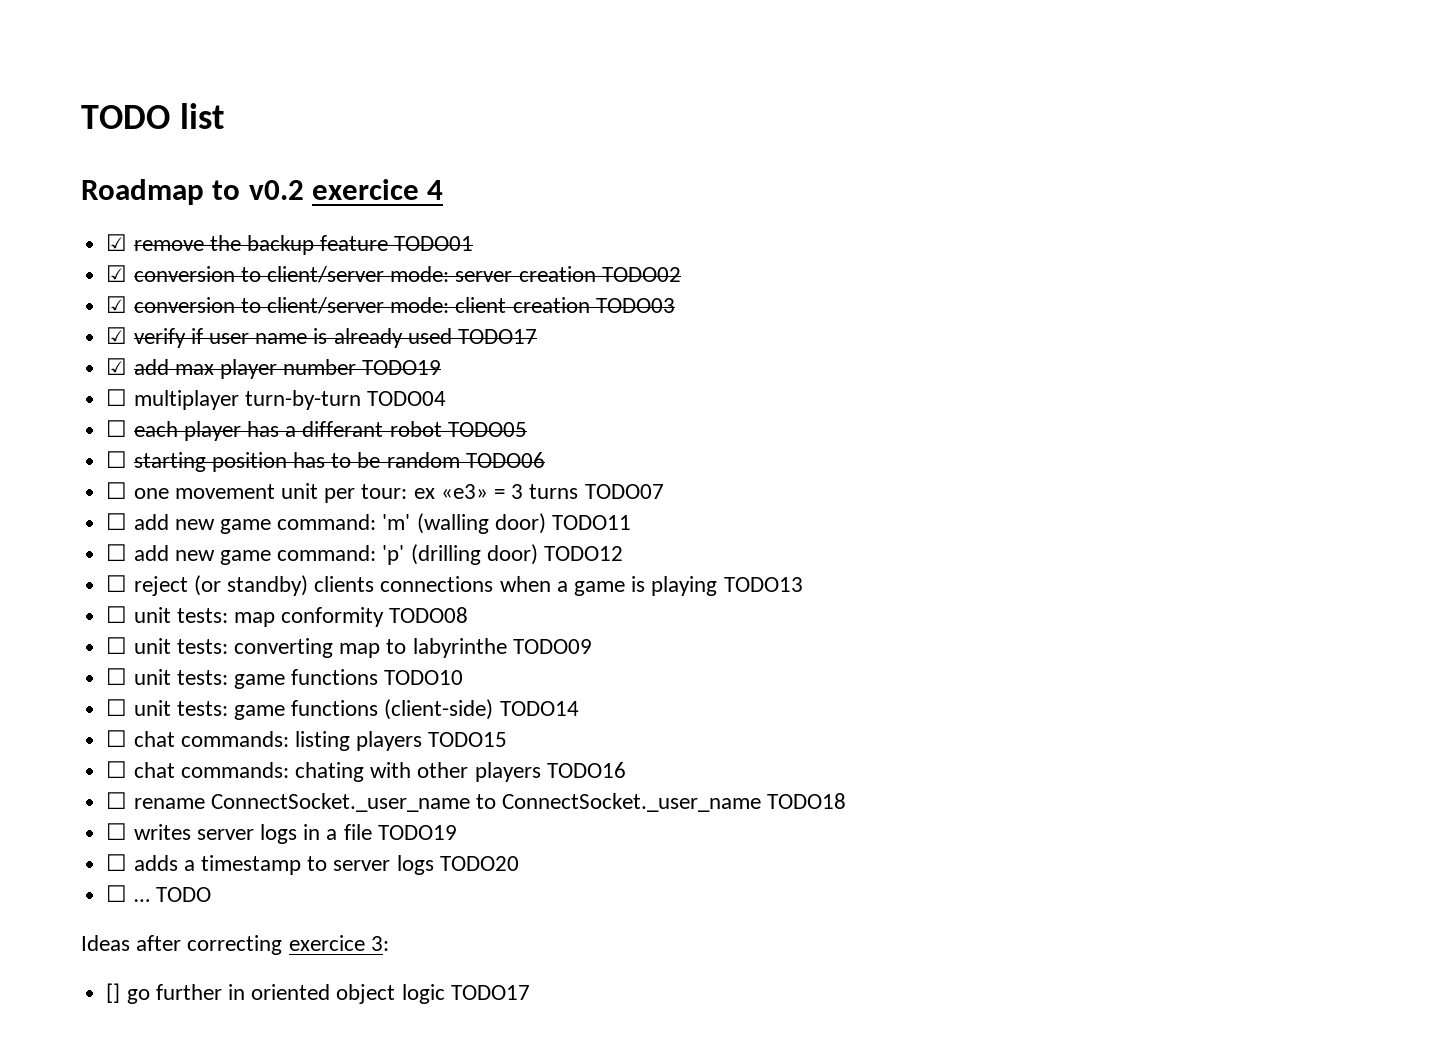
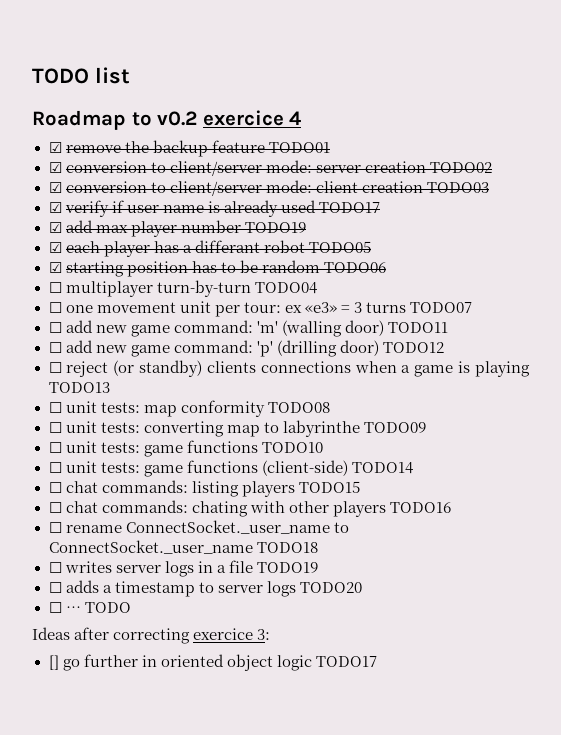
- ☐ multiplayer turn-by-turn TODO04
- ☐ each player has a differant robot TODO05
+ ☑ each player has a differant robot TODO05
- ☐ starting position has to be random TODO06
+ ☑ starting position has to be random TODO06
+ ☐ multiplayer turn-by-turn TODO04

